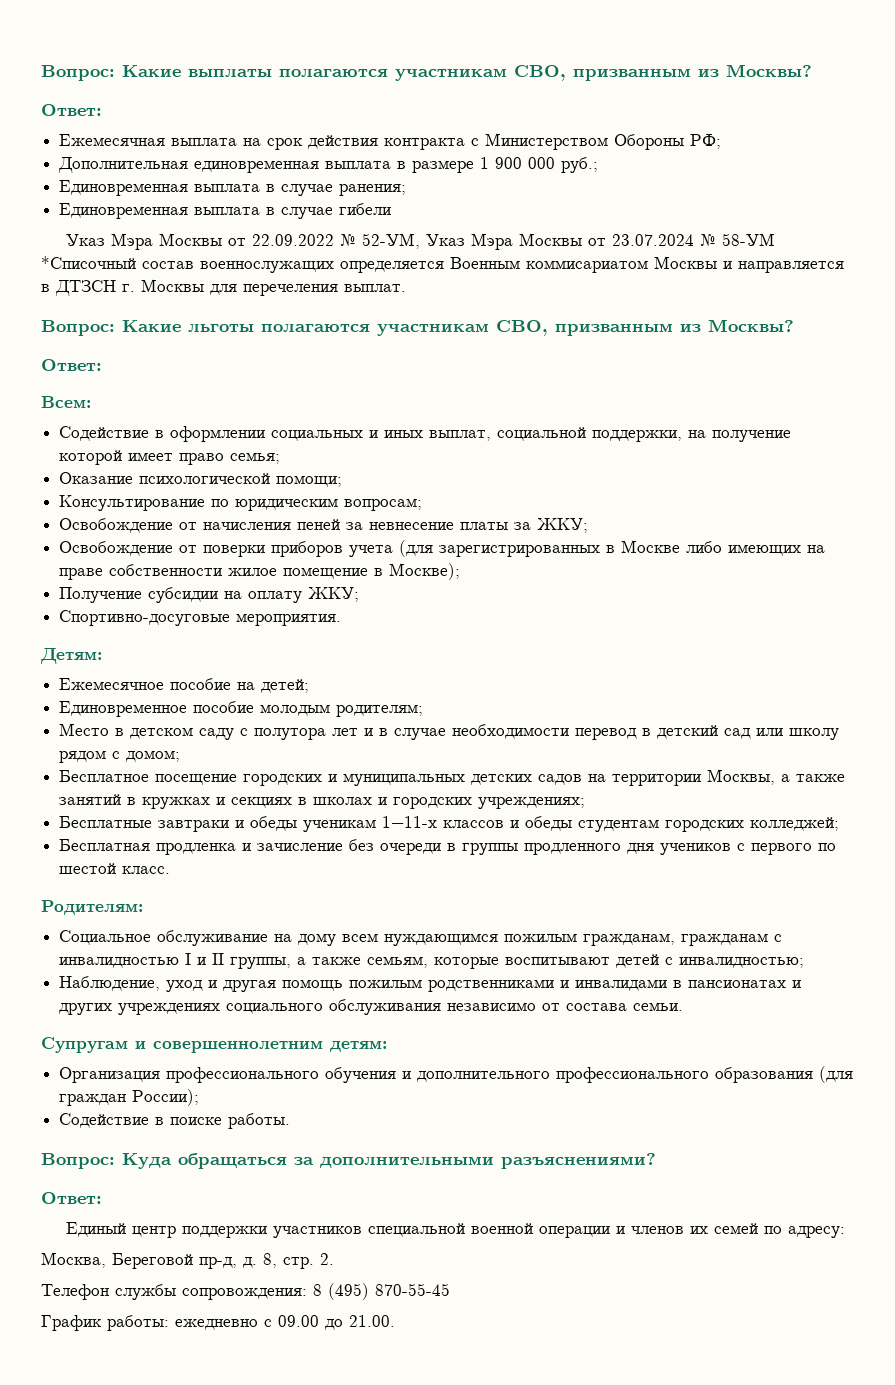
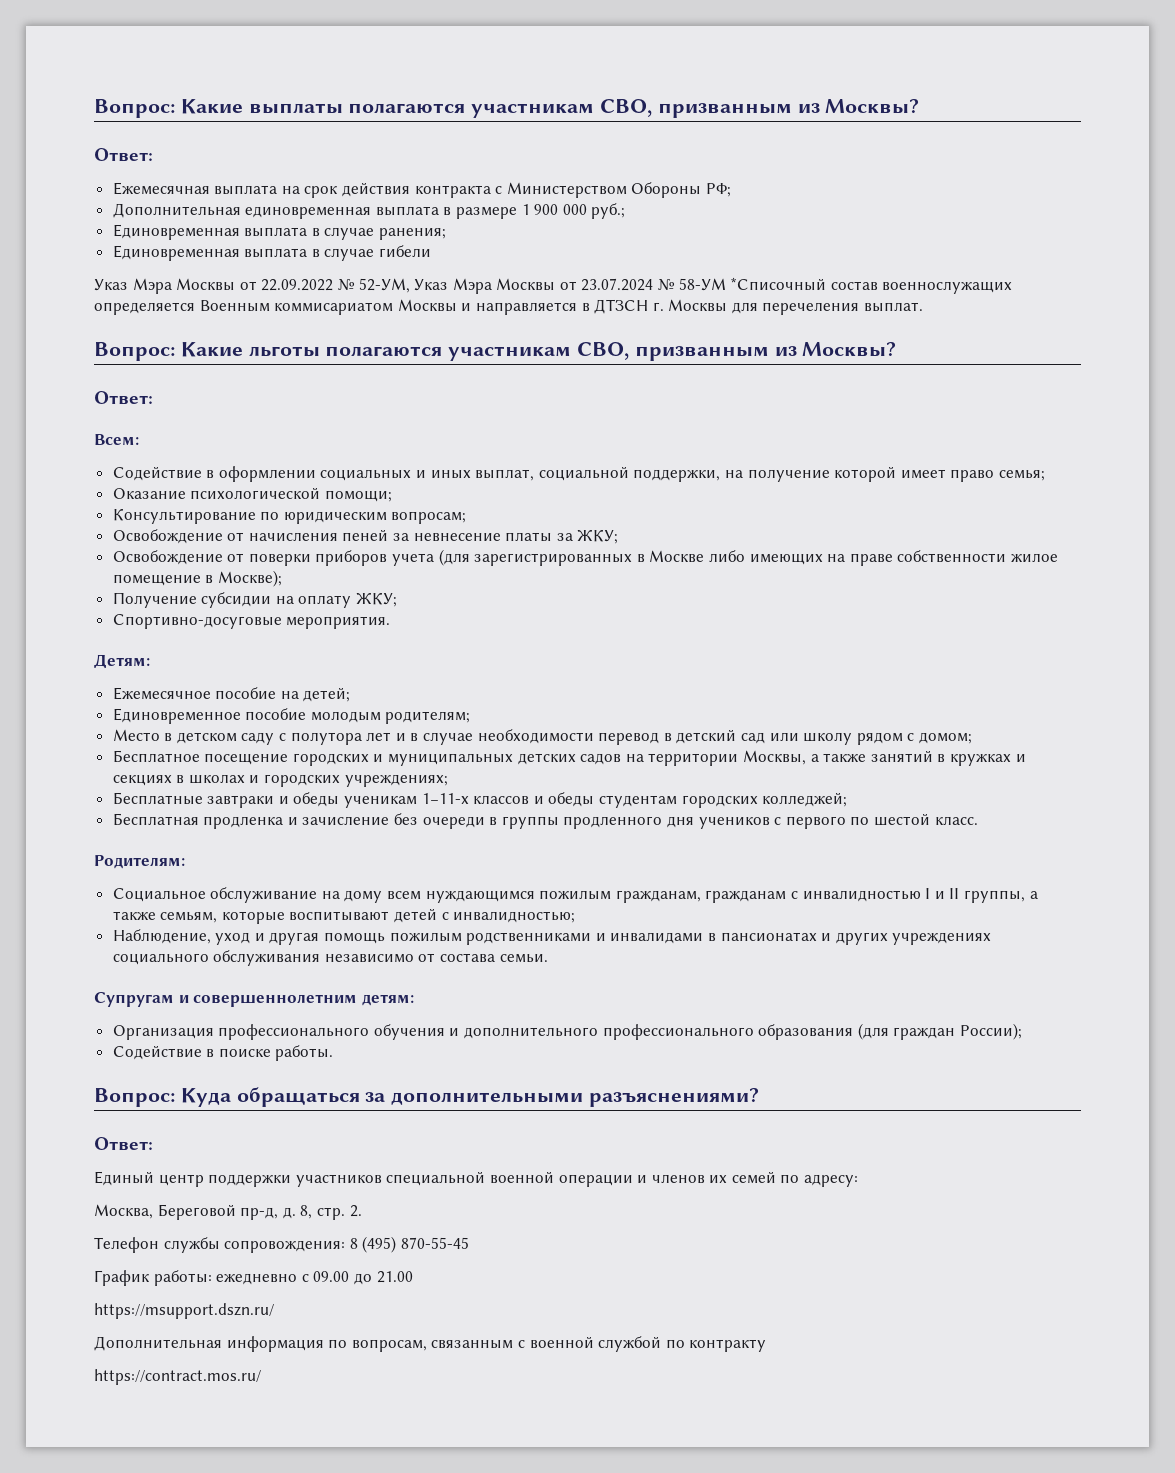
- График работы: ежедневно с 09.00 до 21.00.
+ График работы: ежедневно с 09.00 до 21.00
+ https://msupport.dszn.ru/
+ Дополнительная информация по вопросам, связанным с военной службой по контракту
+ https://contract.mos.ru/

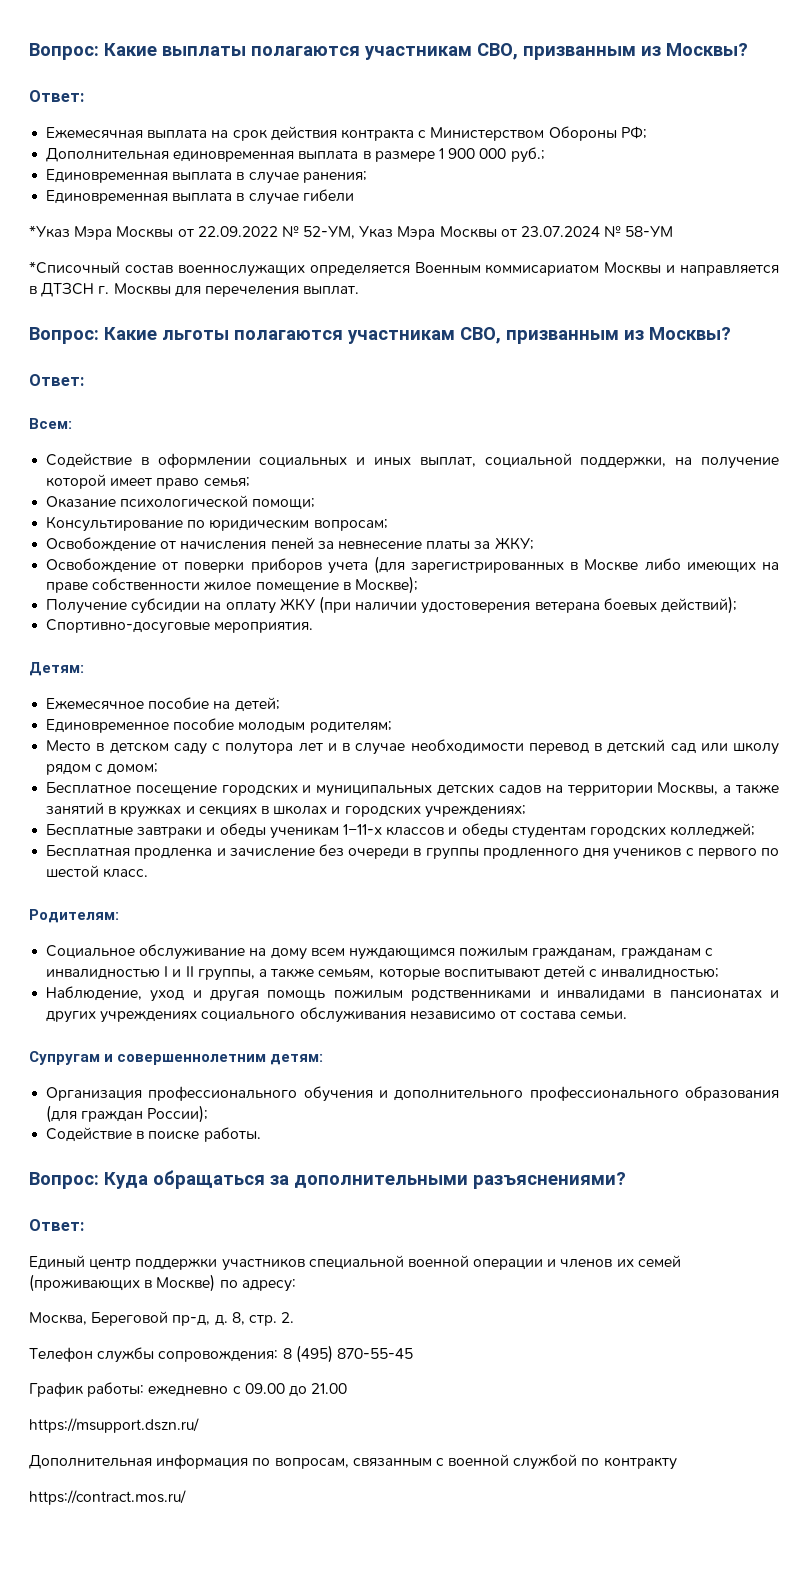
- Указ Мэра Москвы от 22.09.2022 № 52-УМ, Указ Мэра Москвы от 23.07.2024 № 58-УМ *Списочный состав военнослужащих определяется Военным коммисариатом Москвы и направляется в ДТЗСН г. Москвы для перечеления выплат.
+ *Указ Мэра Москвы от 22.09.2022 № 52-УМ, Указ Мэра Москвы от 23.07.2024 № 58-УМ
+ *Списочный состав военнослужащих определяется Военным коммисариатом Москвы и направляется в ДТЗСН г. Москвы для перечеления выплат.
- Получение субсидии на оплату ЖКУ;
+ Получение субсидии на оплату ЖКУ (при наличии удостоверения ветерана боевых действий);
- Единый центр поддержки участников специальной военной операции и членов их семей по адресу:
+ Единый центр поддержки участников специальной военной операции и членов их семей (проживающих в Москве) по адресу:

